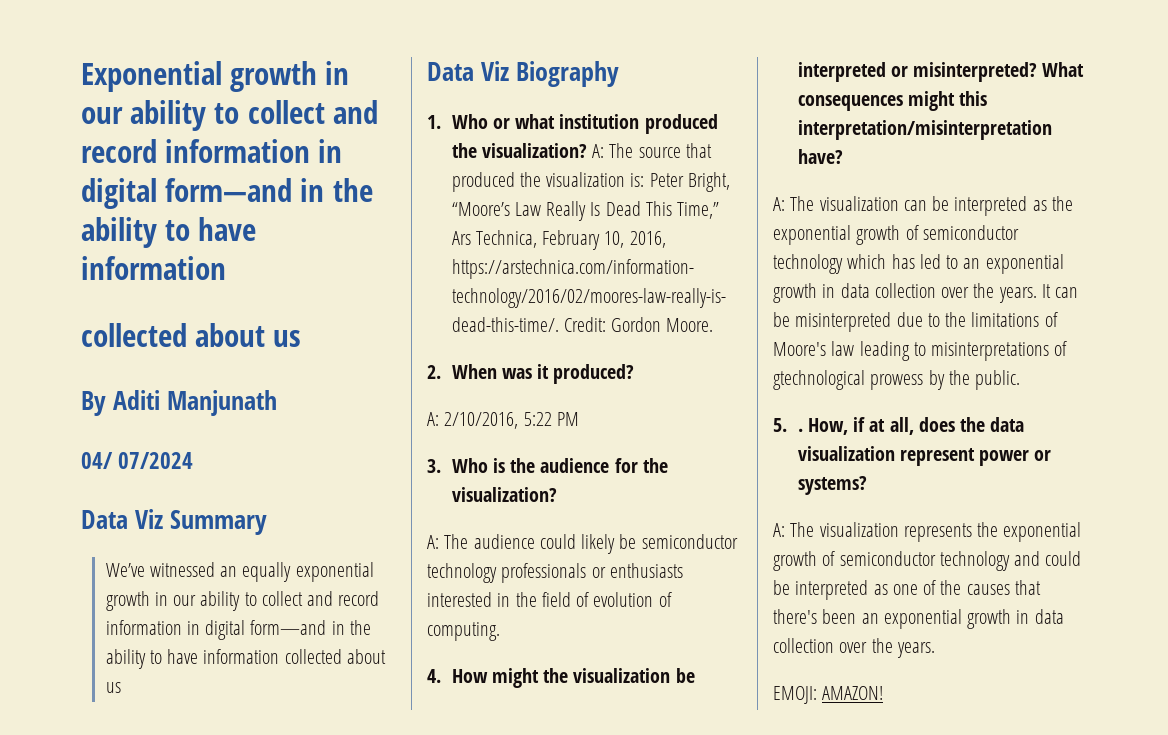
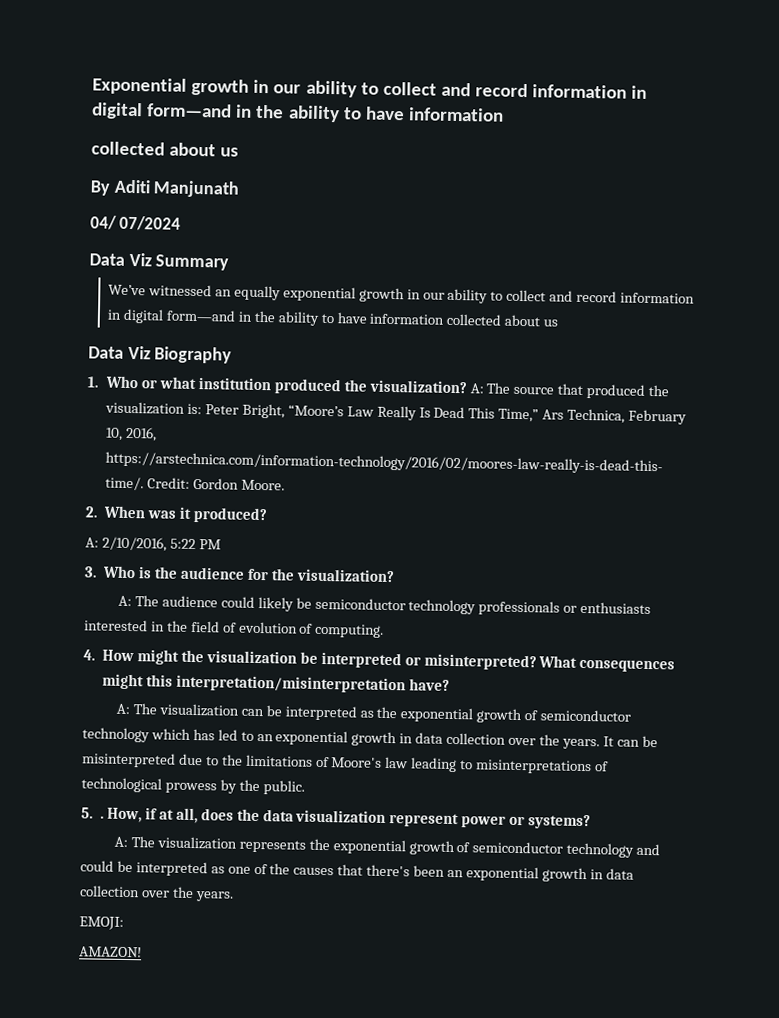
- It can be misinterpreted due to the limitations of Moore's law leading to misinterpretations of gtechnological prowess by the public.
+ It can be misinterpreted due to the limitations of Moore's law leading to misinterpretations of technological prowess by the public.
- EMOJI: AMAZON!
+ EMOJI:
+ AMAZON!

